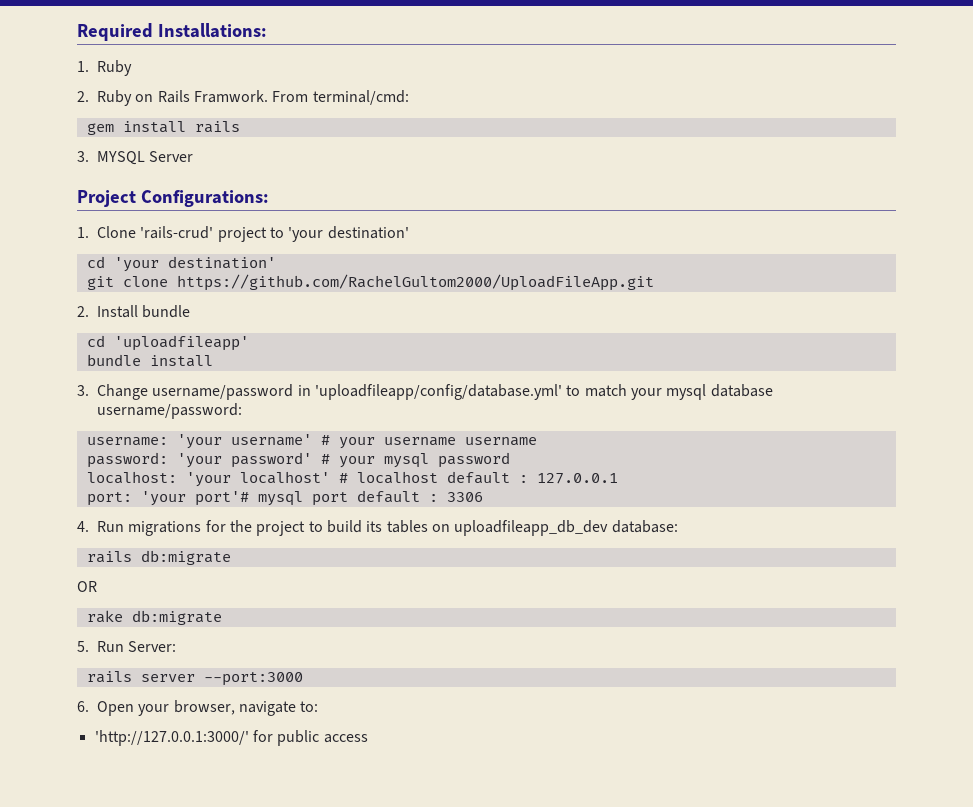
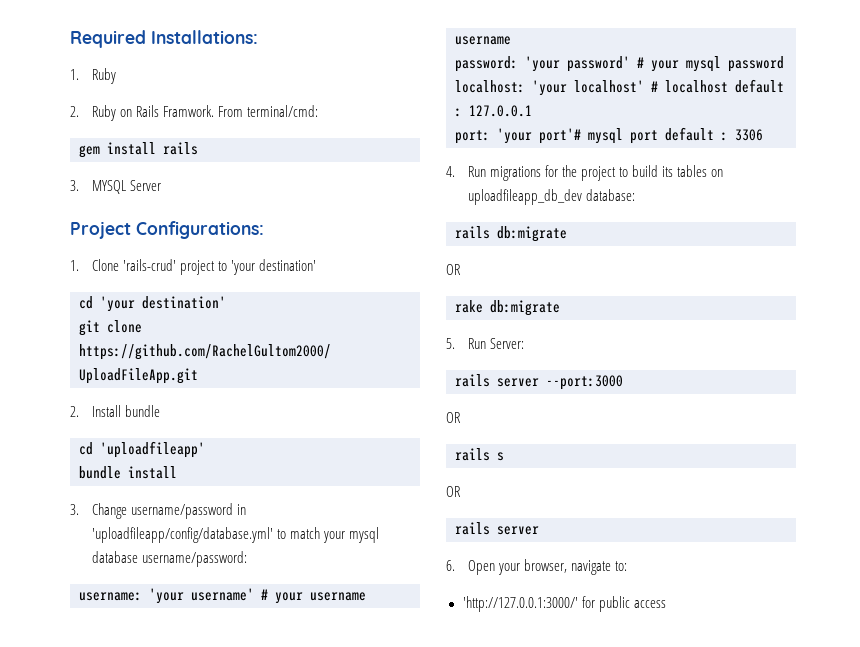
  rails server --port:3000
+ OR
+ rails s
+ OR
+ rails server

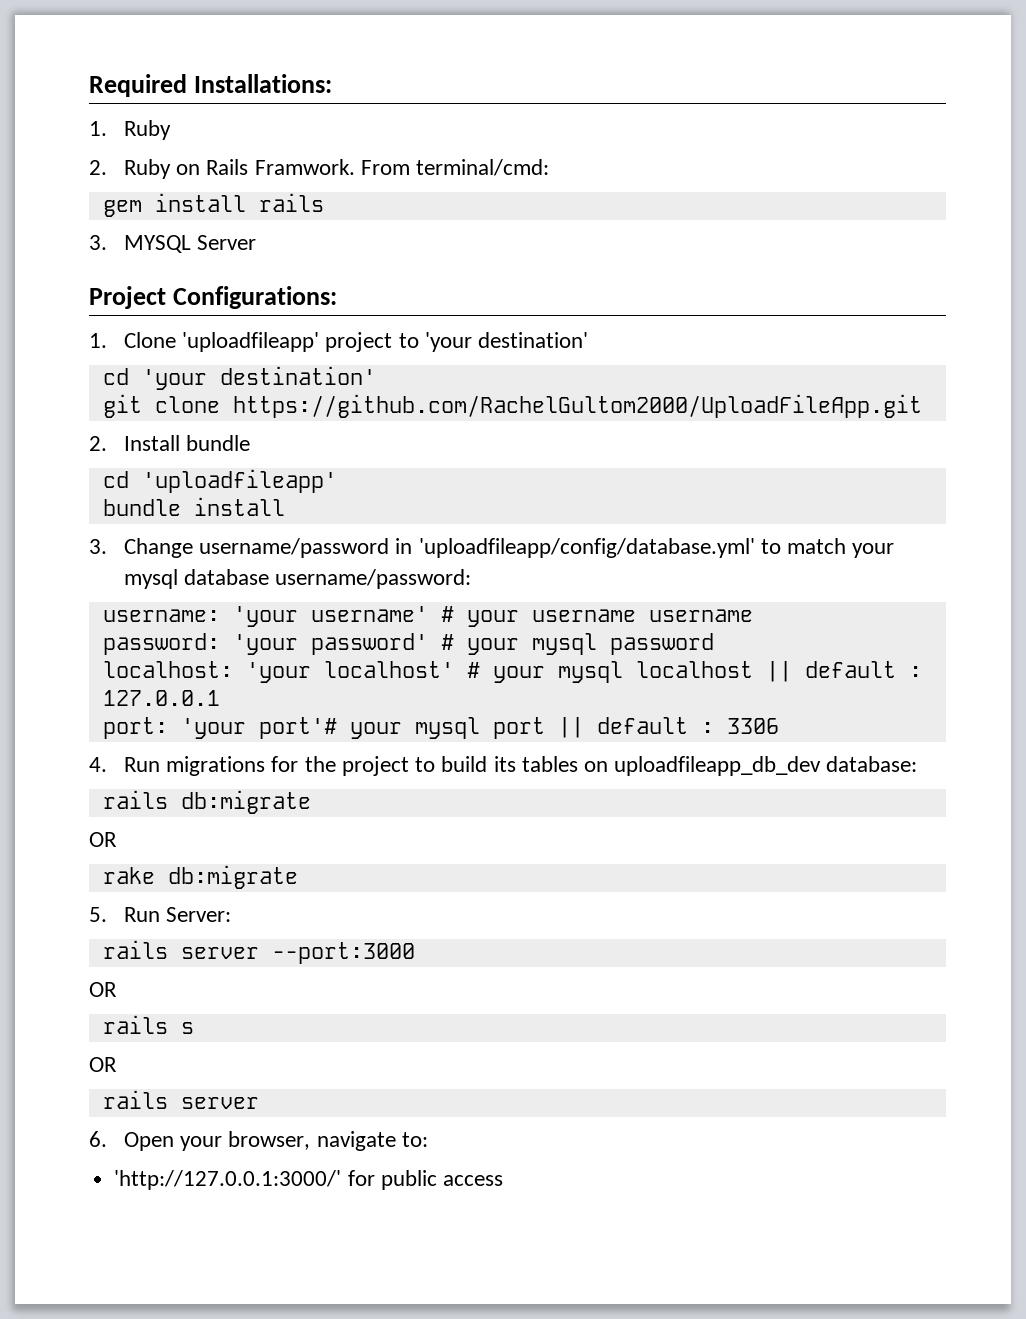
- 1. Clone 'rails-crud' project to 'your destination'
+ 1. Clone 'uploadfileapp' project to 'your destination'
- localhost: 'your localhost' # localhost default : 127.0.0.1
+ localhost: 'your localhost' # your mysql localhost || default : 127.0.0.1
- port: 'your port'# mysql port default : 3306
+ port: 'your port'# your mysql port || default : 3306

